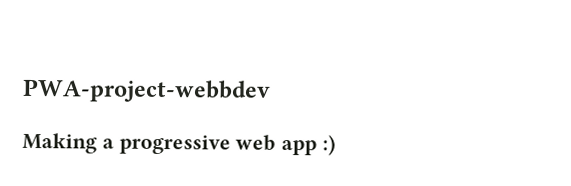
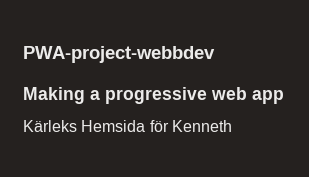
- Making a progressive web app :)
+ Making a progressive web app
+ Kärleks Hemsida för Kenneth

